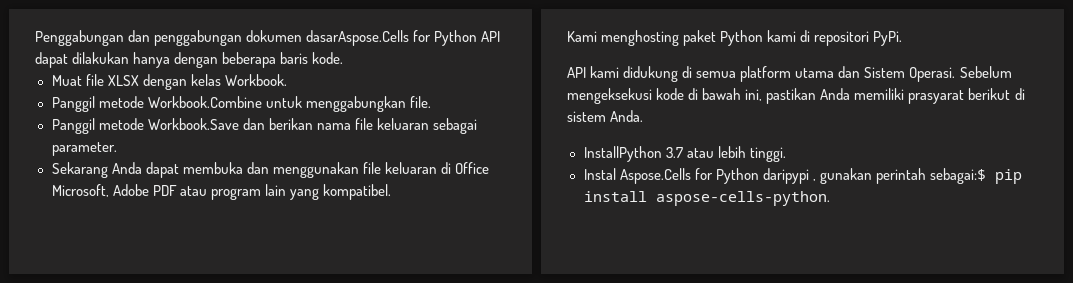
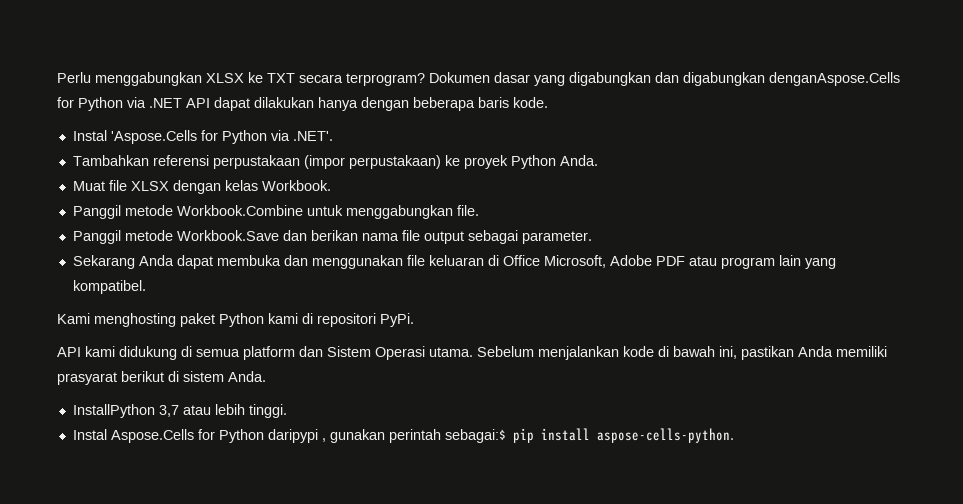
- Penggabungan dan penggabungan dokumen dasarAspose.Cells for Python API dapat dilakukan hanya dengan beberapa baris kode.
+ Perlu menggabungkan XLSX ke TXT secara terprogram? Dokumen dasar yang digabungkan dan digabungkan denganAspose.Cells for Python via .NET API dapat dilakukan hanya dengan beberapa baris kode.
+ Instal 'Aspose.Cells for Python via .NET'.
+ Tambahkan referensi perpustakaan (impor perpustakaan) ke proyek Python Anda.
- Panggil metode Workbook.Save dan berikan nama file keluaran sebagai parameter.
+ Panggil metode Workbook.Save dan berikan nama file output sebagai parameter.
- API kami didukung di semua platform utama dan Sistem Operasi. Sebelum mengeksekusi kode di bawah ini, pastikan Anda memiliki prasyarat berikut di sistem Anda.
+ API kami didukung di semua platform dan Sistem Operasi utama. Sebelum menjalankan kode di bawah ini, pastikan Anda memiliki prasyarat berikut di sistem Anda.
- InstallPython 3.7 atau lebih tinggi.
+ InstallPython 3,7 atau lebih tinggi.

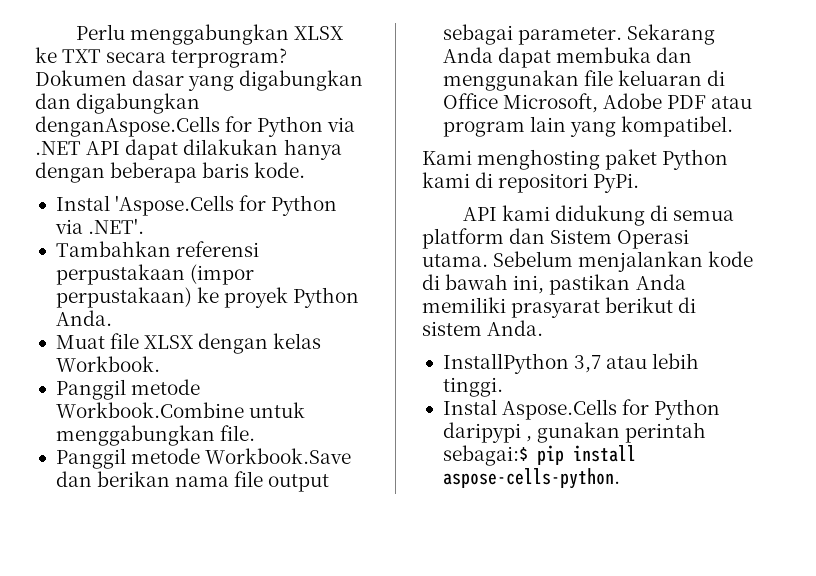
- Panggil metode Workbook.Save dan berikan nama file output sebagai parameter.
- Sekarang Anda dapat membuka dan menggunakan file keluaran di Office Microsoft, Adobe PDF atau program lain yang kompatibel.
+ Panggil metode Workbook.Save dan berikan nama file output sebagai parameter. Sekarang Anda dapat membuka dan menggunakan file keluaran di Office Microsoft, Adobe PDF atau program lain yang kompatibel.

